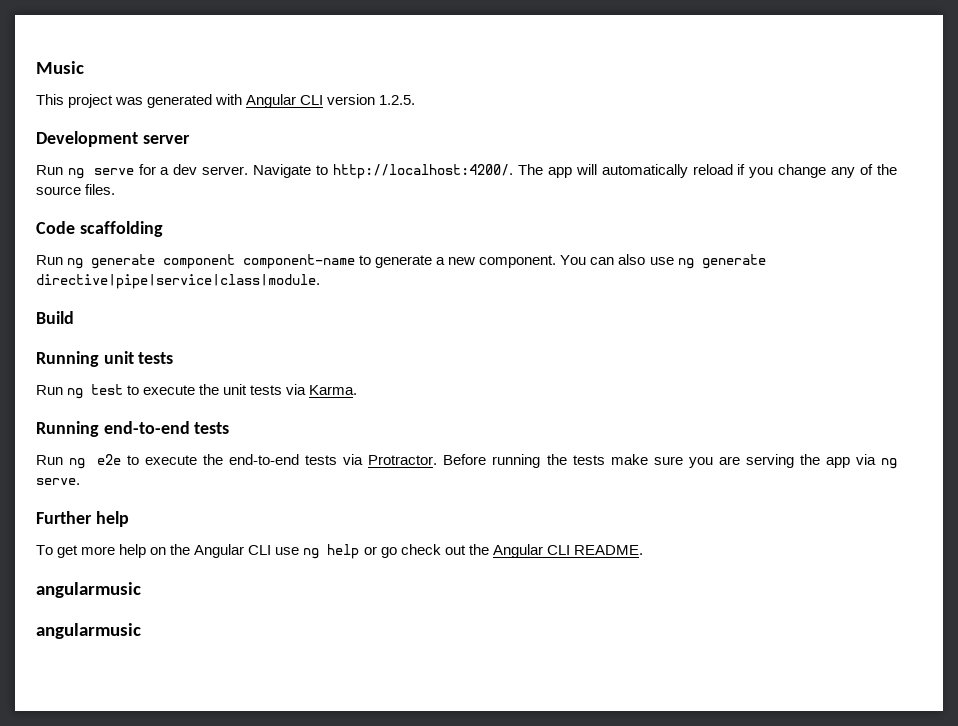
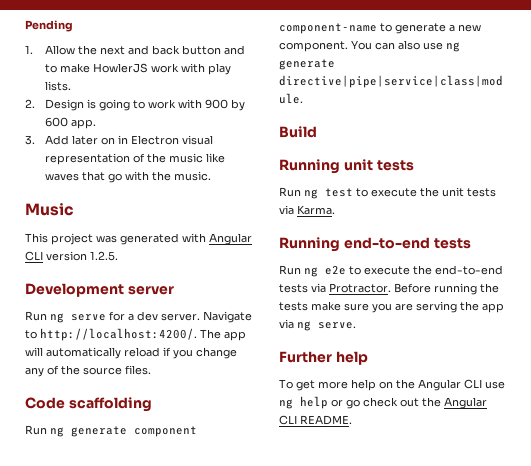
+ Pending
+ 1. Allow the next and back button and to make HowlerJS work with play lists.
+ 2. Design is going to work with 900 by 600 app.
+ 3. Add later on in Electron visual representation of the music like waves that go with the music.
  To get more help on the Angular CLI use ng help or go check out the Angular CLI README.
- angularmusic
- angularmusic

